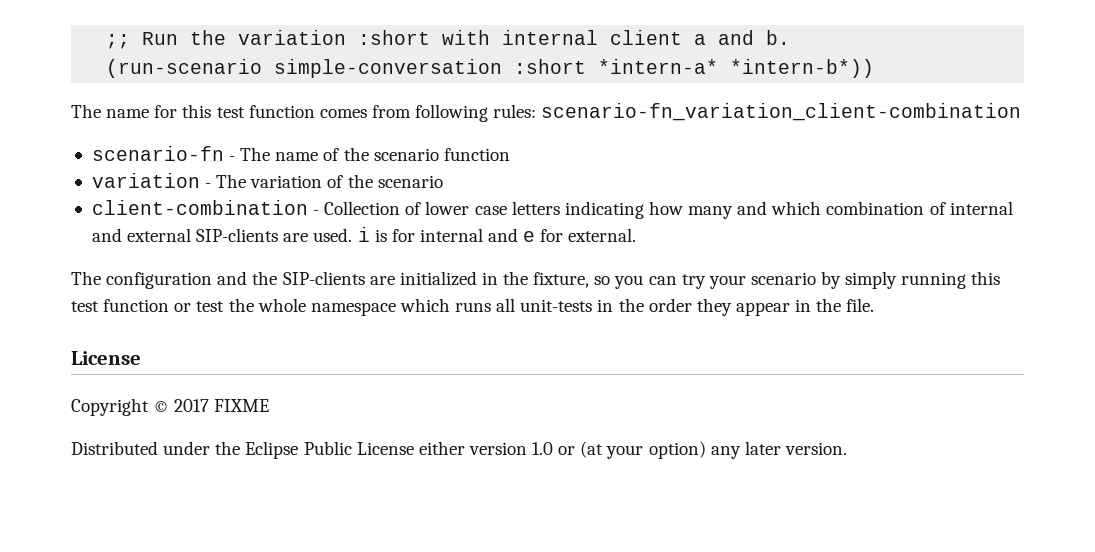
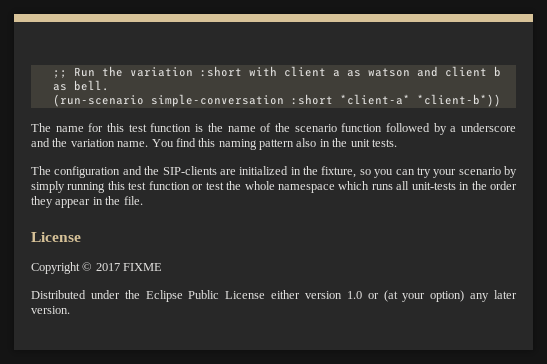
- ;; Run the variation :short with internal client a and b.
+ ;; Run the variation :short with client a as watson and client b as bell.
- (run-scenario simple-conversation :short *intern-a* *intern-b*))
+ (run-scenario simple-conversation :short *client-a* *client-b*))
- The name for this test function comes from following rules: scenario-fn_variation_client-combination
- scenario-fn - The name of the scenario function
- variation - The variation of the scenario
- client-combination - Collection of lower case letters indicating how many and which combination of internal and external SIP-clients are used. i is for internal and e for external.
+ The name for this test function is the name of the scenario function followed by a underscore and the variation name. You find this naming pattern also in the unit tests.

